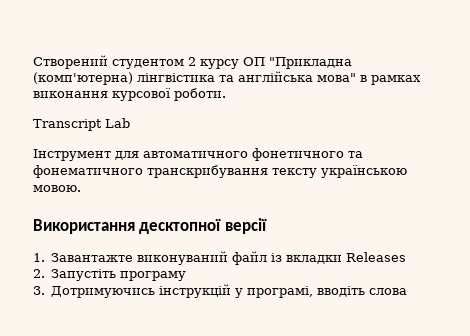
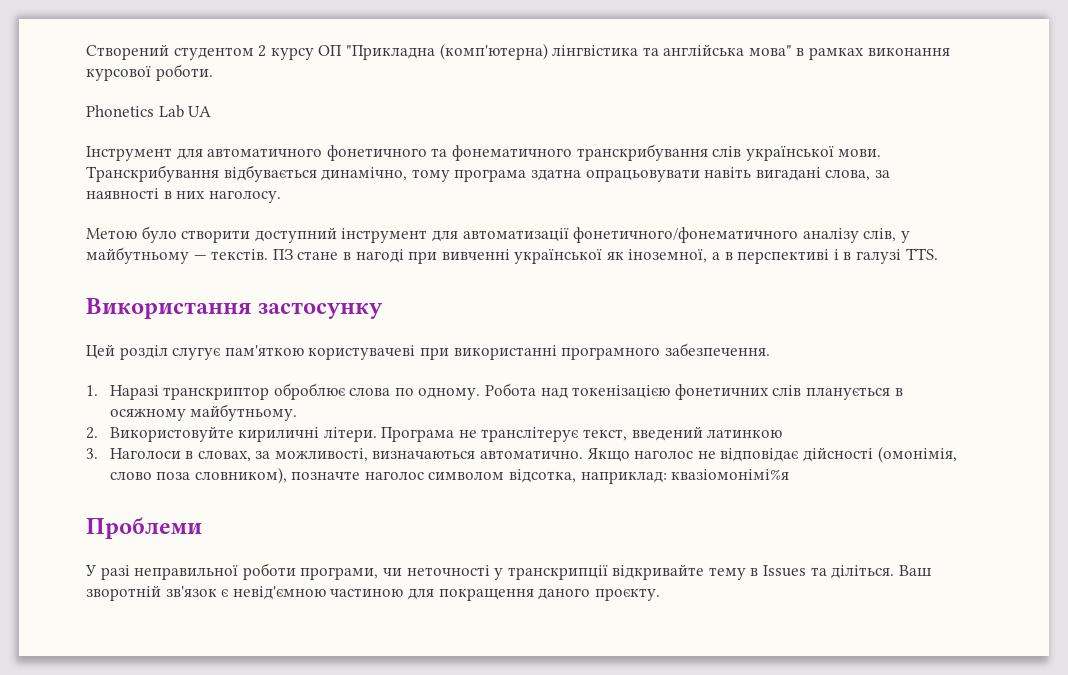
- Transcript Lab
+ Phonetics Lab UA
- Інструмент для автоматичного фонетичного та фонематичного транскрибування тексту українською мовою.
- Використання десктопної версії
- 1. Завантажте виконуваний файл із вкладки Releases
- 2. Запустіть програму
- 3. Дотримуючись інструкцій у програмі, вводіть слова
+ Інструмент для автоматичного фонетичного та фонематичного транскрибування слів української мови. Транскрибування відбувається динамічно, тому програма здатна опрацьовувати навіть вигадані слова, за наявності в них наголосу.
+ Метою було створити доступний інструмент для автоматизації фонетичного/фонематичного аналізу слів, у майбутньому — текстів. ПЗ стане в нагоді при вивченні української як іноземної, а в перспективі і в галузі TTS.
+ Використання застосунку
+ Цей розділ слугує пам'яткою користувачеві при використанні програмного забезпечення.
+ 1. Наразі транскриптор оброблює слова по одному. Робота над токенізацією фонетичних слів планується в осяжному майбутньому.
+ 2. Використовуйте кириличні літери. Програма не транслітерує текст, введений латинкою
+ 3. Наголоси в словах, за можливості, визначаються автоматично. Якщо наголос не відповідає дійсності (омонімія, слово поза словником), позначте наголос символом відсотка, наприклад: квазіомонімі%я
+ Проблеми
+ У разі неправильної роботи програми, чи неточності у транскрипції відкривайте тему в Issues та діліться. Ваш зворотній зв'язок є невід'ємною частиною для покращення даного проєкту.

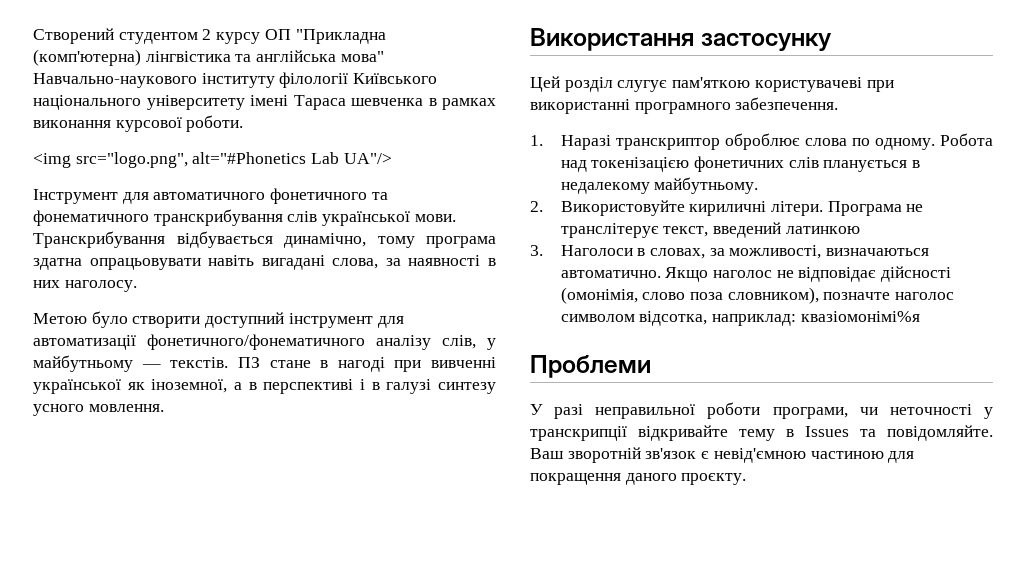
- Створений студентом 2 курсу ОП "Прикладна (комп'ютерна) лінгвістика та англійська мова" в рамках виконання курсової роботи.
+ Створений студентом 2 курсу ОП "Прикладна (комп'ютерна) лінгвістика та англійська мова" Навчально-наукового інституту філології Київського національного університету імені Тараса шевченка в рамках виконання курсової роботи.
- Phonetics Lab UA
+ <img src="logo.png", alt="#Phonetics Lab UA"/>
- ПЗ стане в нагоді при вивченні української як іноземної, а в перспективі і в галузі TTS.
+ ПЗ стане в нагоді при вивченні української як іноземної, а в перспективі і в галузі синтезу усного мовлення.
- Робота над токенізацією фонетичних слів планується в осяжному майбутньому.
+ Робота над токенізацією фонетичних слів планується в недалекому майбутньому.
- У разі неправильної роботи програми, чи неточності у транскрипції відкривайте тему в Issues та діліться.
+ У разі неправильної роботи програми, чи неточності у транскрипції відкривайте тему в Issues та повідомляйте.

